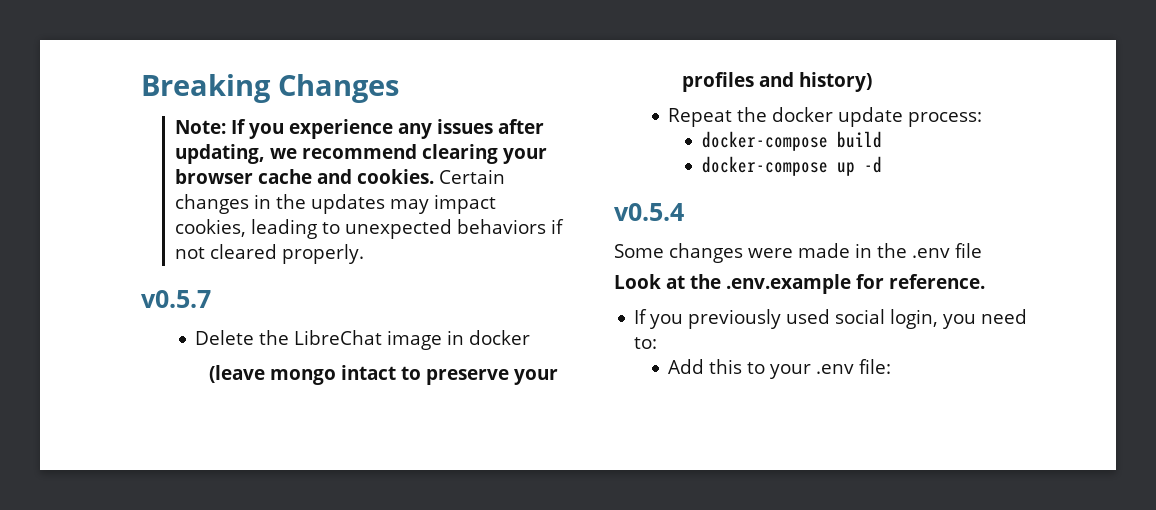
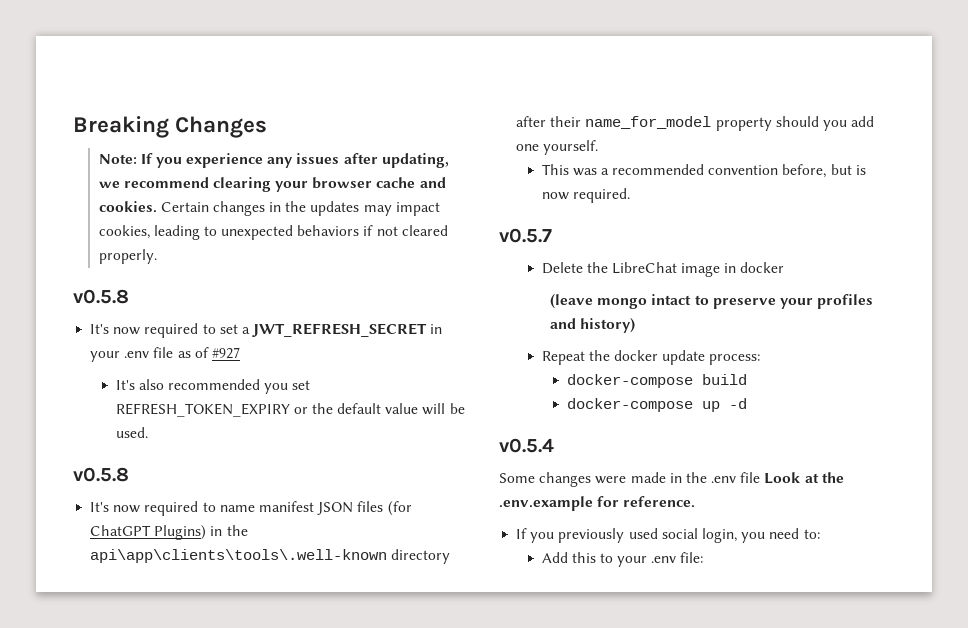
  Certain changes in the updates may impact cookies, leading to unexpected behaviors if not cleared properly.
+ v0.5.8
+ It's now required to set a JWT_REFRESH_SECRET in your .env file as of #927
+ It's also recommended you set REFRESH_TOKEN_EXPIRY or the default value will be used.
+ v0.5.8
+ It's now required to name manifest JSON files (for ChatGPT Plugins) in the api\app\clients\tools\.well-known directory after their name_for_model property should you add one yourself.
+ This was a recommended convention before, but is now required.
- Some changes were made in the .env file
- Look at the .env.example for reference.
+ Some changes were made in the .env file Look at the .env.example for reference.

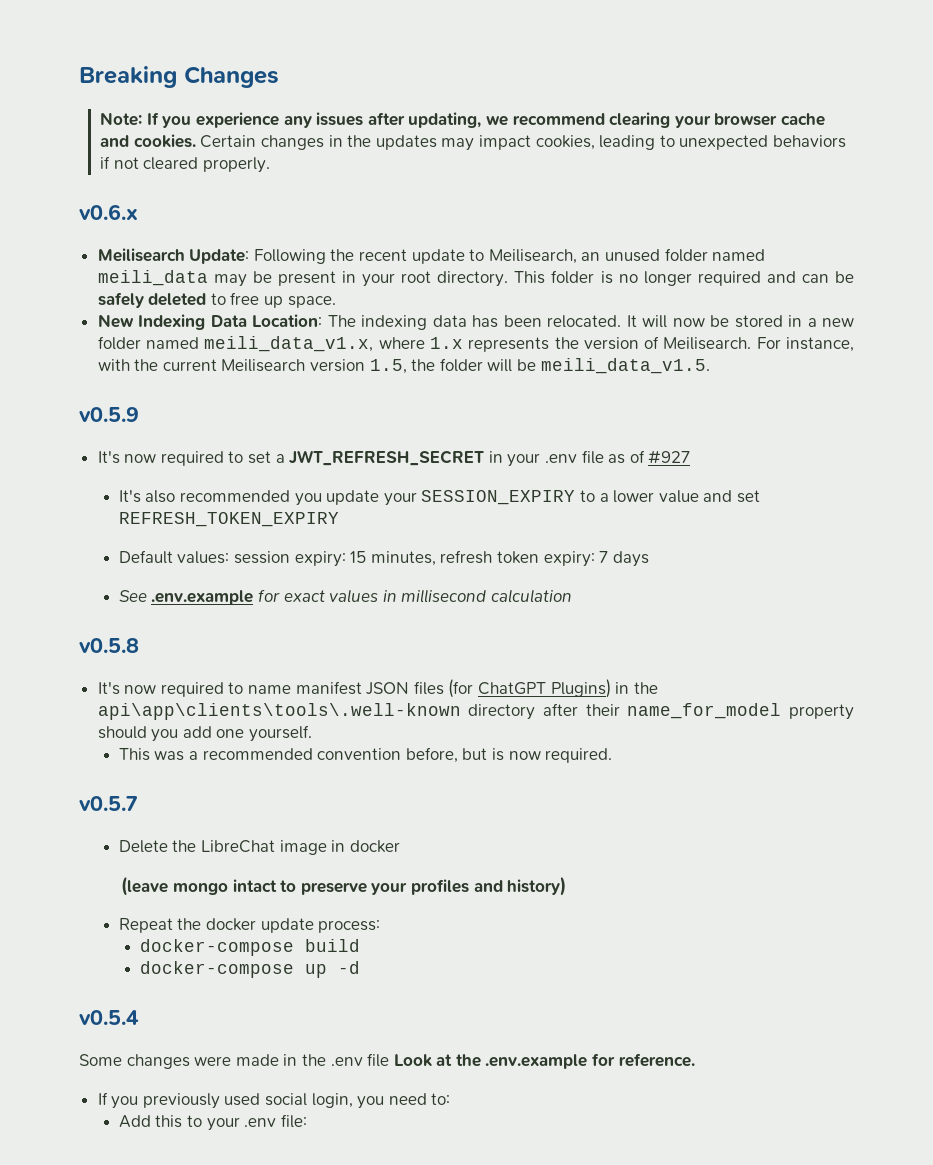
  Certain changes in the updates may impact cookies, leading to unexpected behaviors if not cleared properly.
- v0.5.8
+ v0.6.x
+ Meilisearch Update: Following the recent update to Meilisearch, an unused folder named meili_data may be present in your root directory. This folder is no longer required and can be safely deleted to free up space.
+ New Indexing Data Location: The indexing data has been relocated. It will now be stored in a new folder named meili_data_v1.x, where 1.x represents the version of Meilisearch. For instance, with the current Meilisearch version 1.5, the folder will be meili_data_v1.5.
+ v0.5.9
- It's also recommended you set REFRESH_TOKEN_EXPIRY or the default value will be used.
+ It's also recommended you update your SESSION_EXPIRY to a lower value and set REFRESH_TOKEN_EXPIRY
+ Default values: session expiry: 15 minutes, refresh token expiry: 7 days
+ See .env.example for exact values in millisecond calculation

